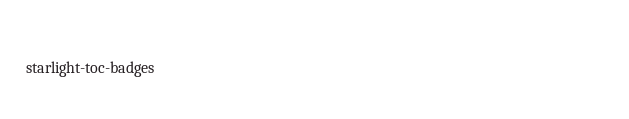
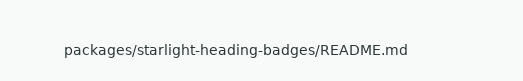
- starlight-toc-badges
+ packages/starlight-heading-badges/README.md

